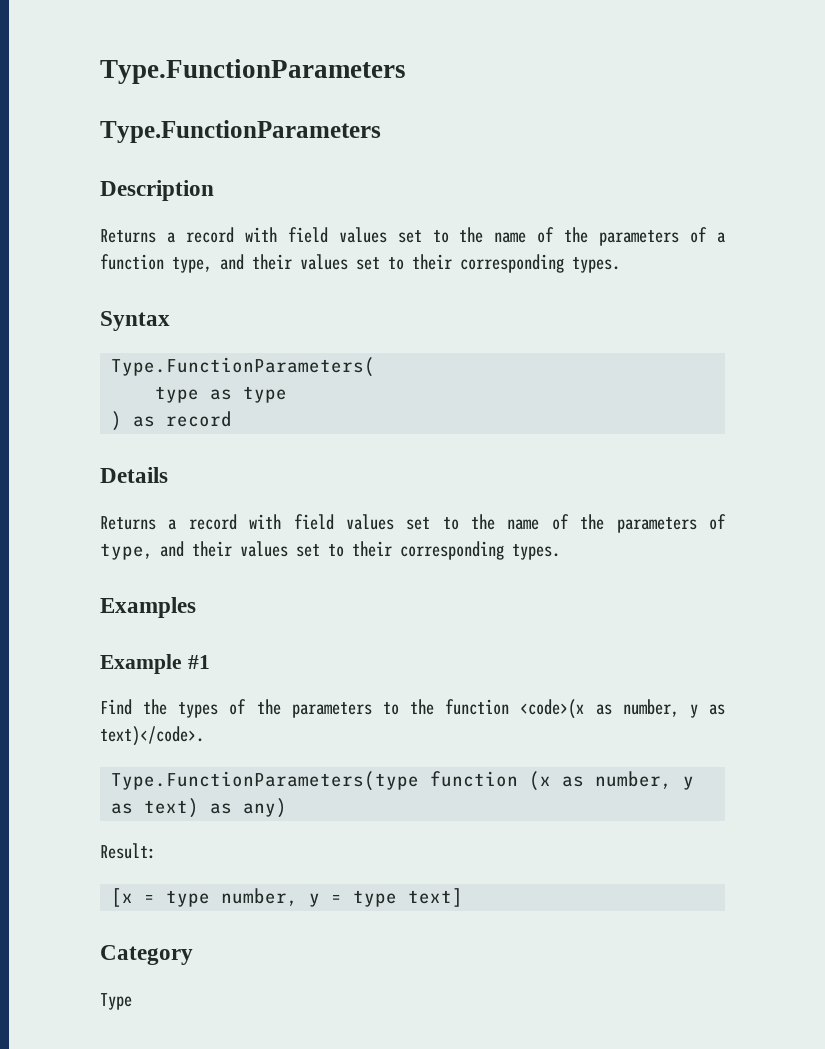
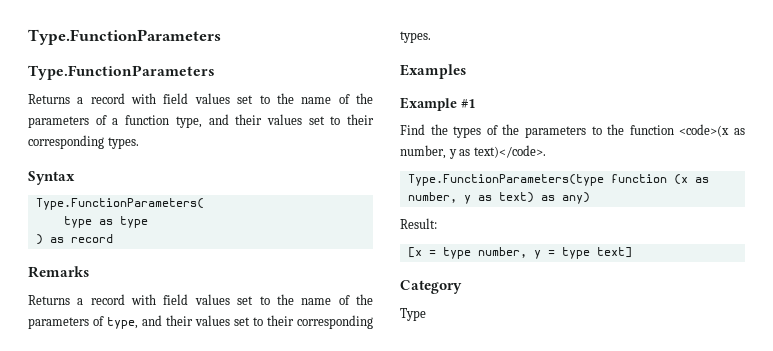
- Description
- Details
+ Remarks

